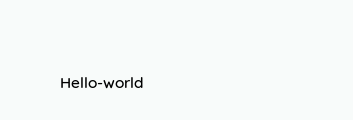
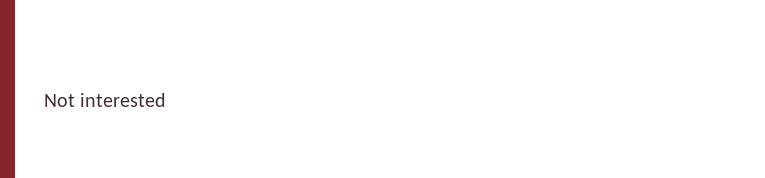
- Hello-world
+ Not interested

